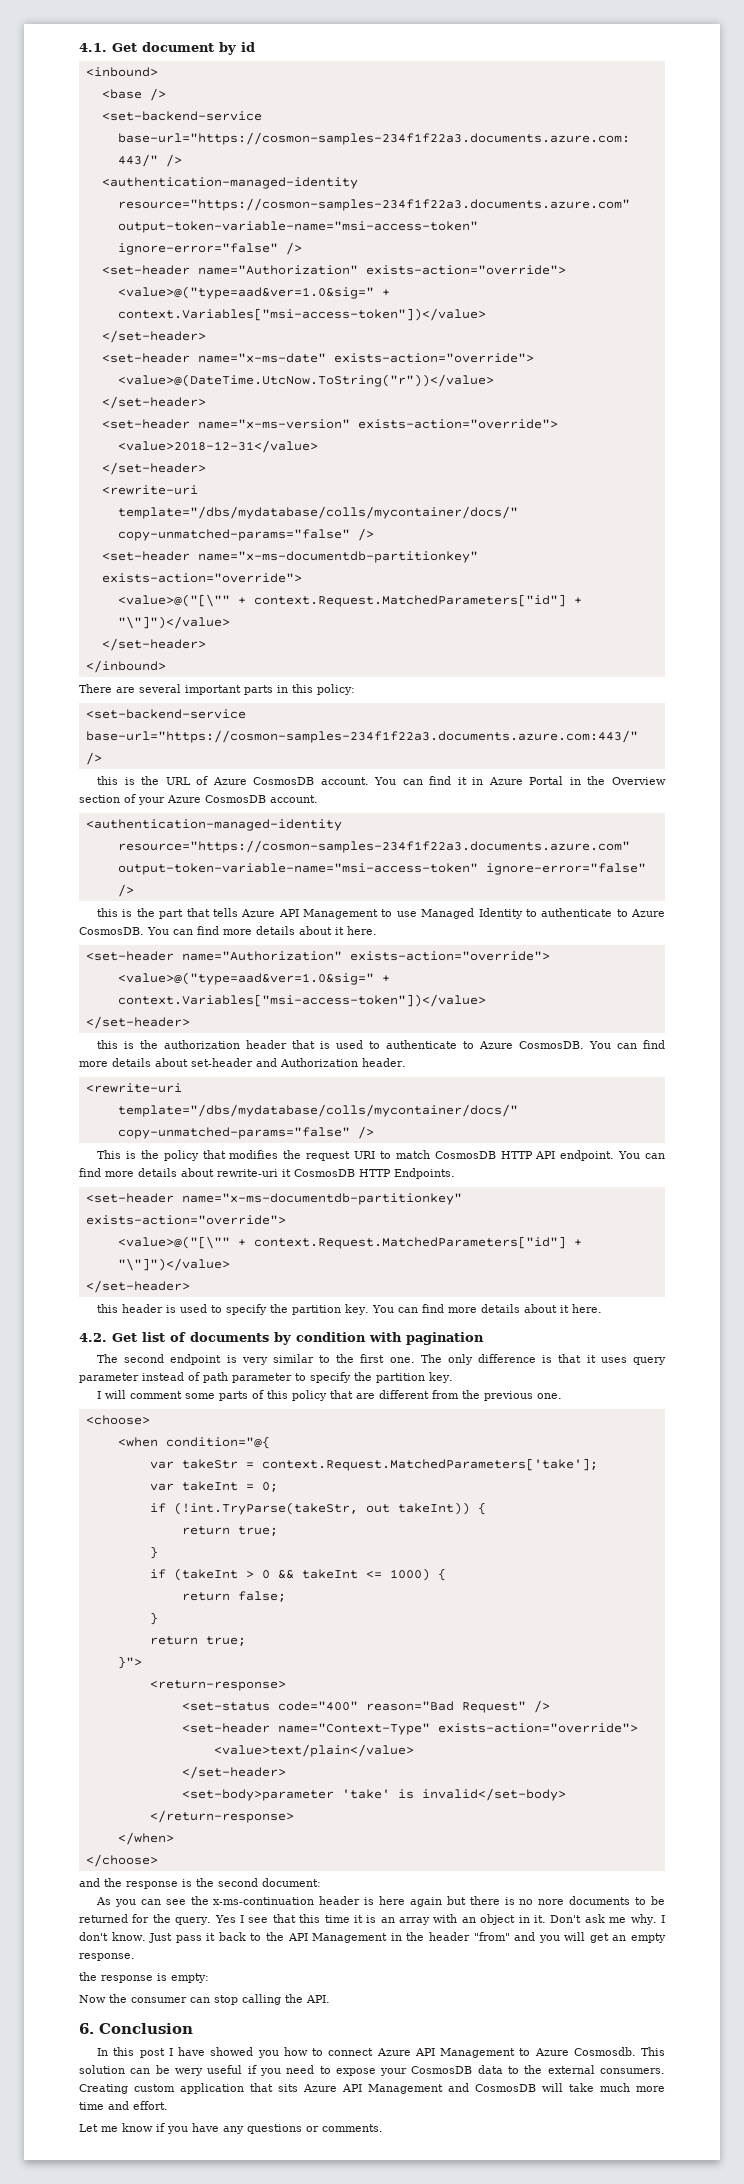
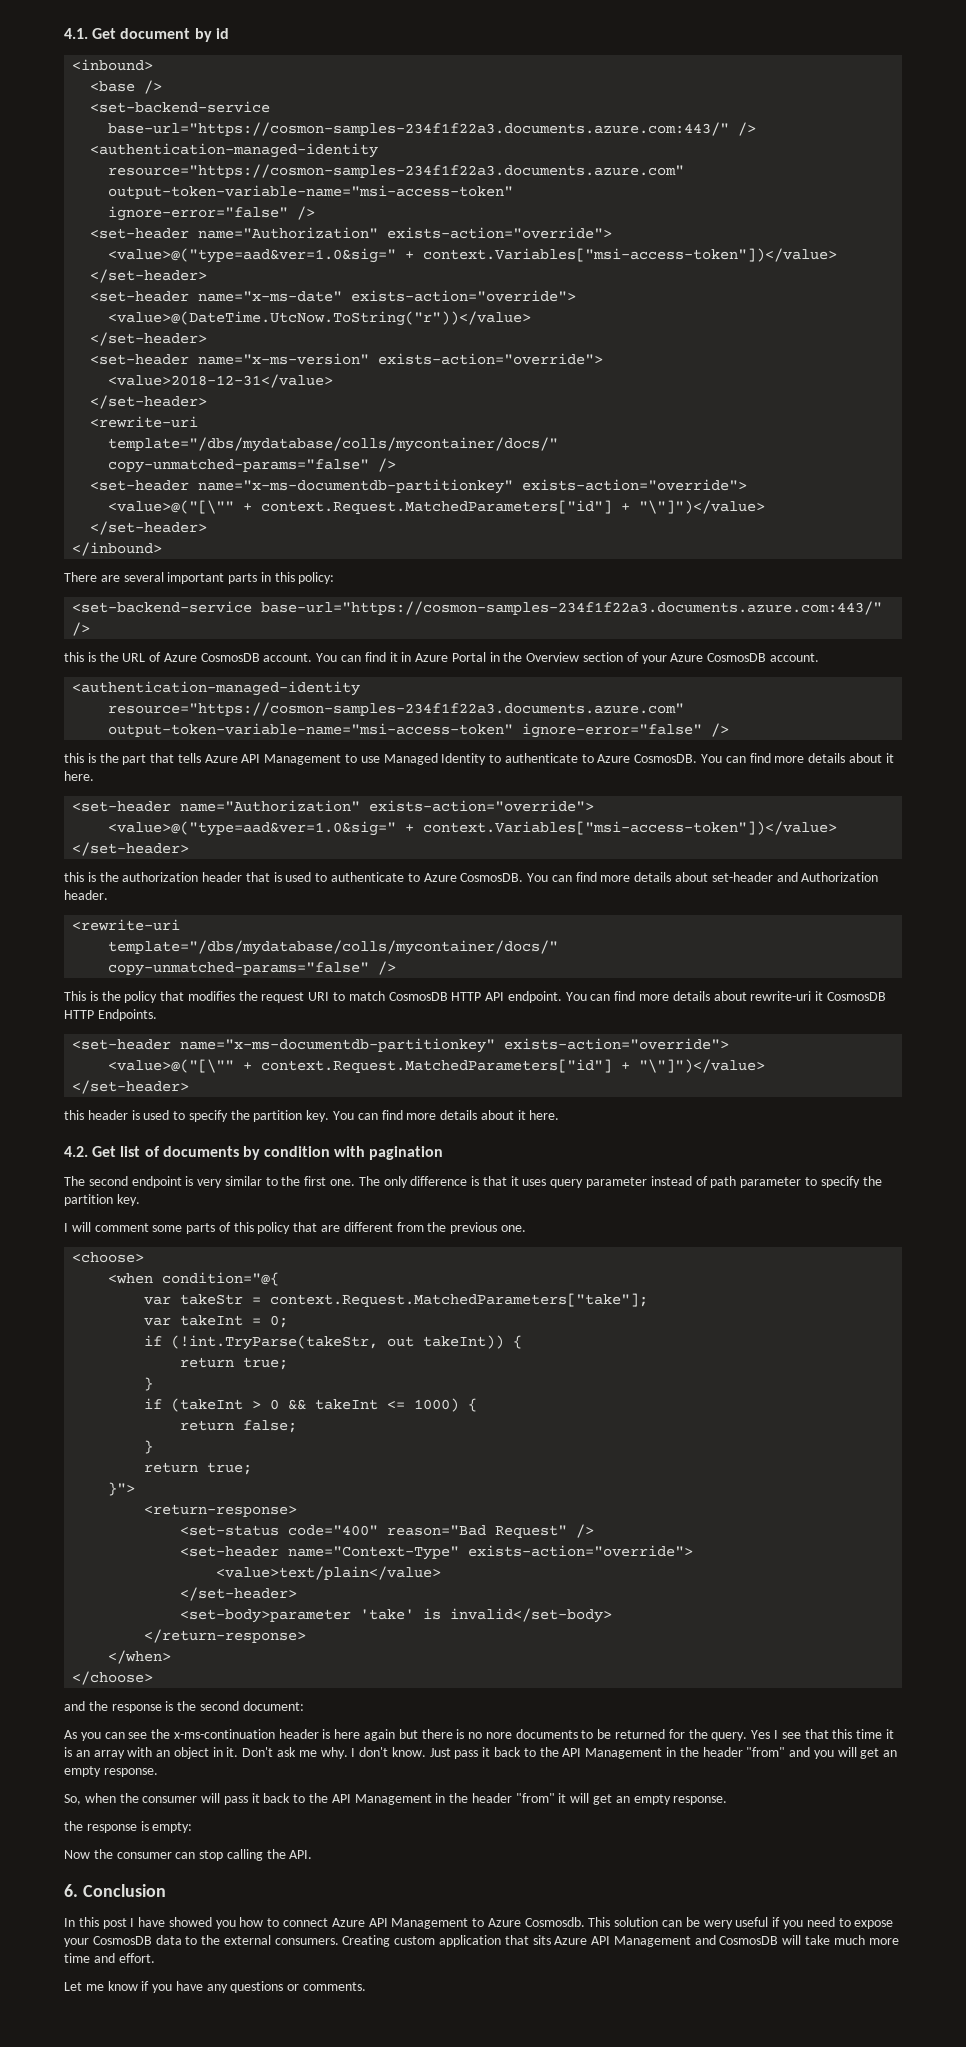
- var takeStr = context.Request.MatchedParameters['take'];
+ var takeStr = context.Request.MatchedParameters["take"];
+ So, when the consumer will pass it back to the API Management in the header "from" it will get an empty response.

